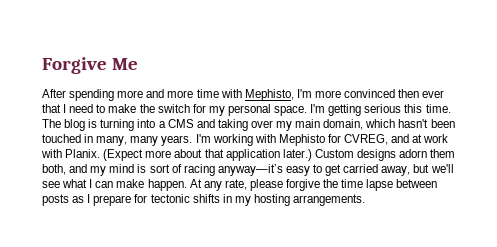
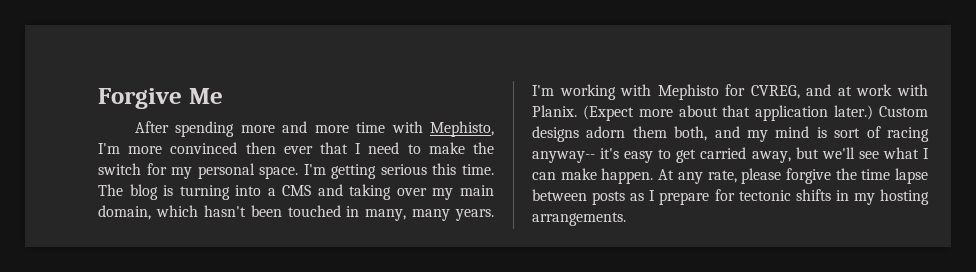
- Custom designs adorn them both, and my mind is sort of racing anyway—it’s easy to get carried away, but we'll see what I can make happen.
+ Custom designs adorn them both, and my mind is sort of racing anyway-- it's easy to get carried away, but we'll see what I can make happen.

